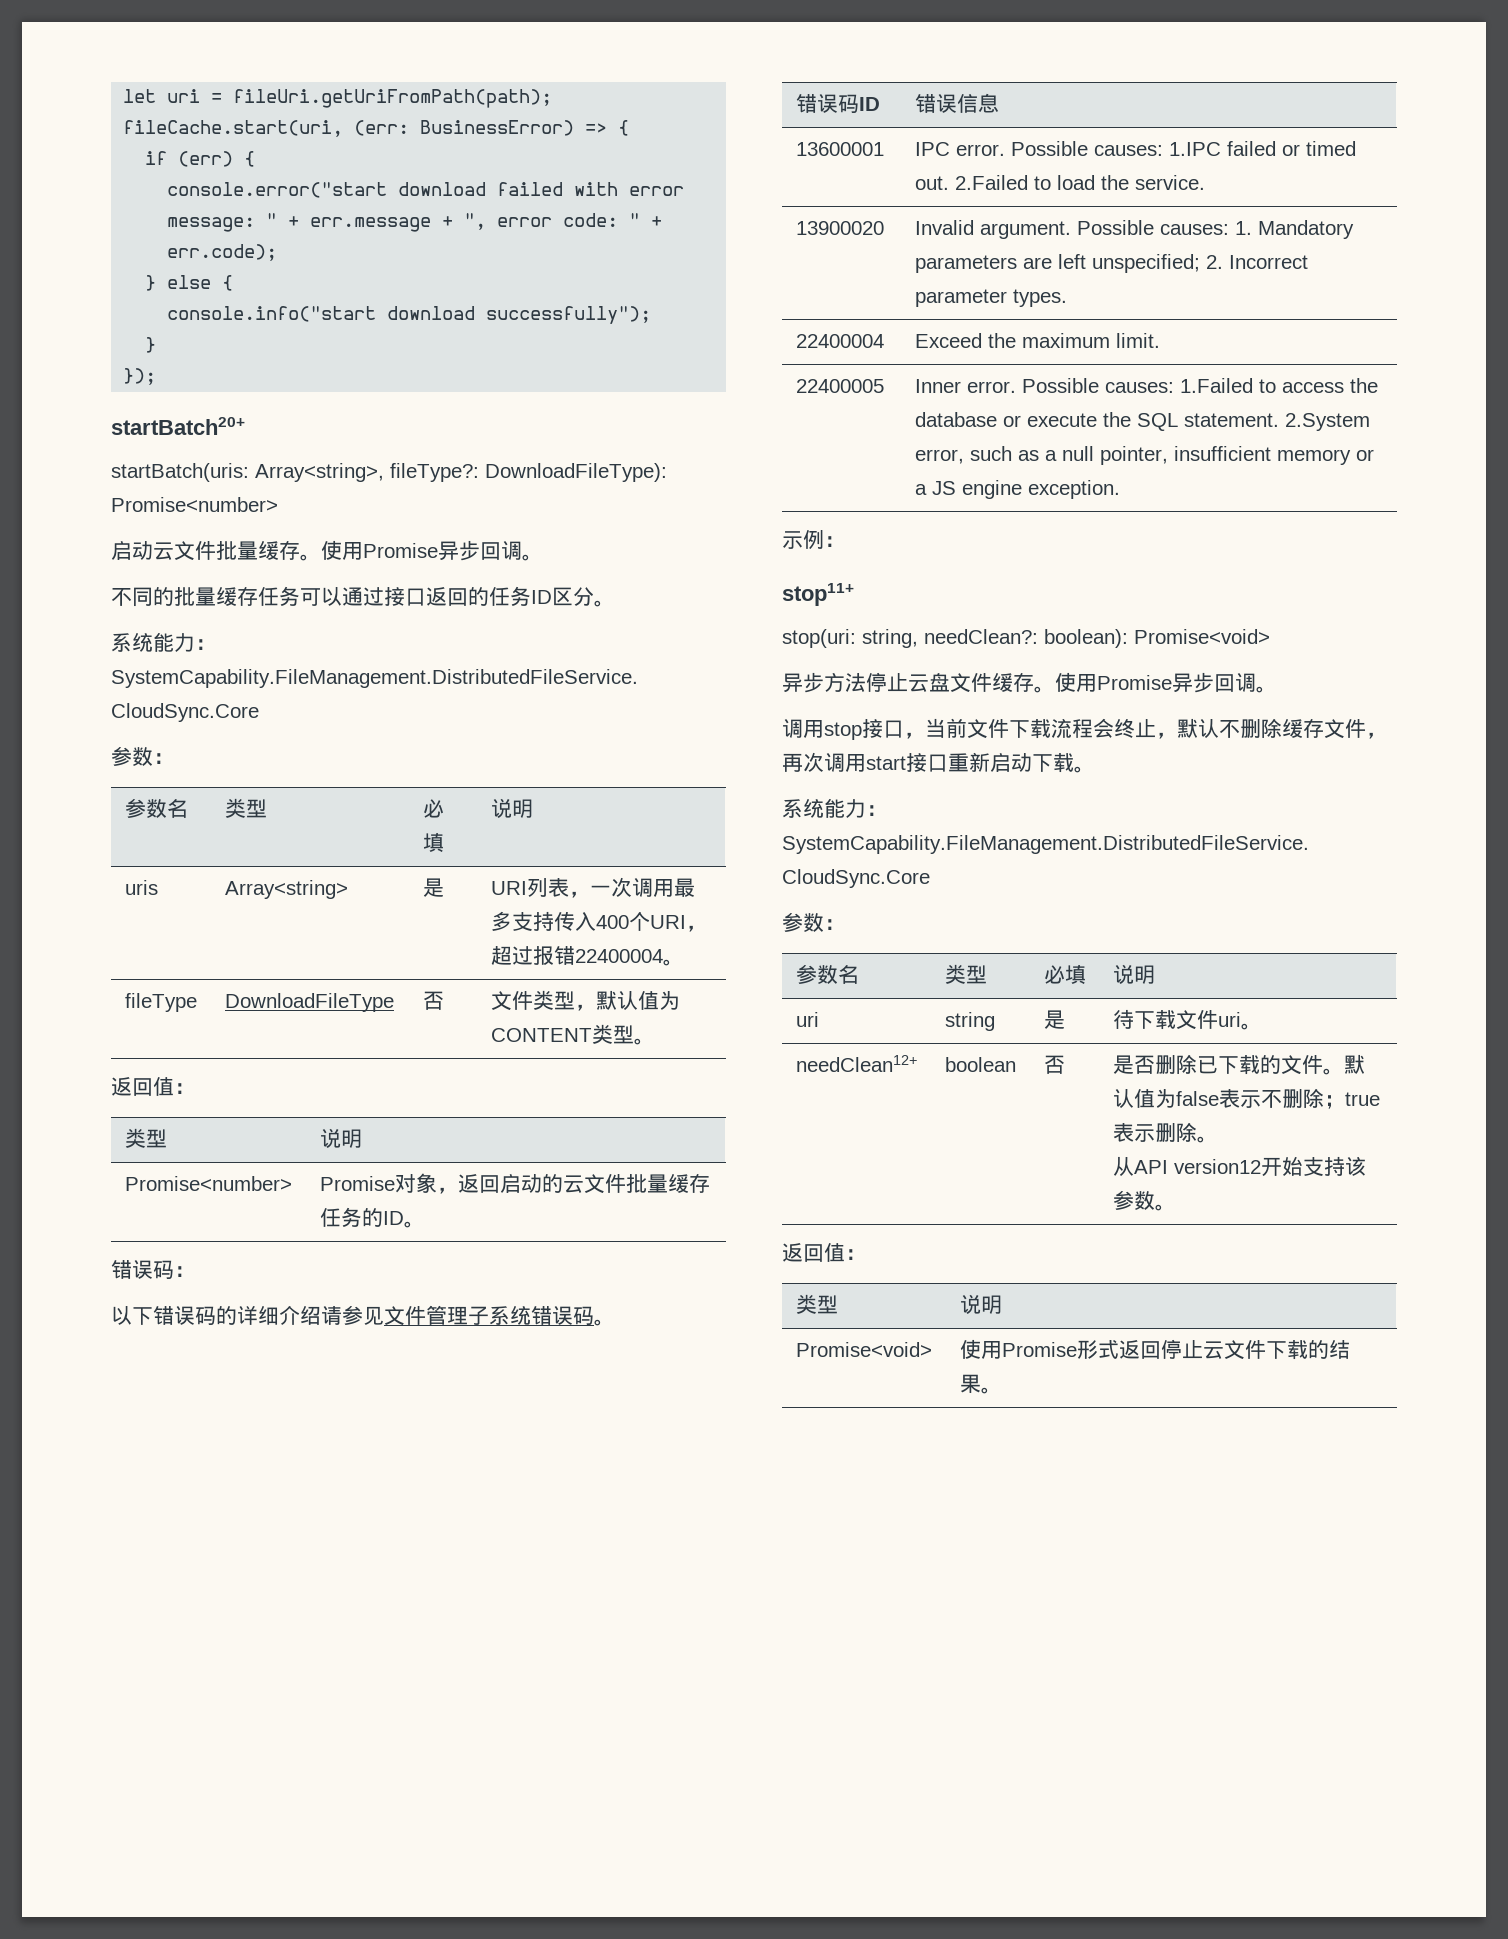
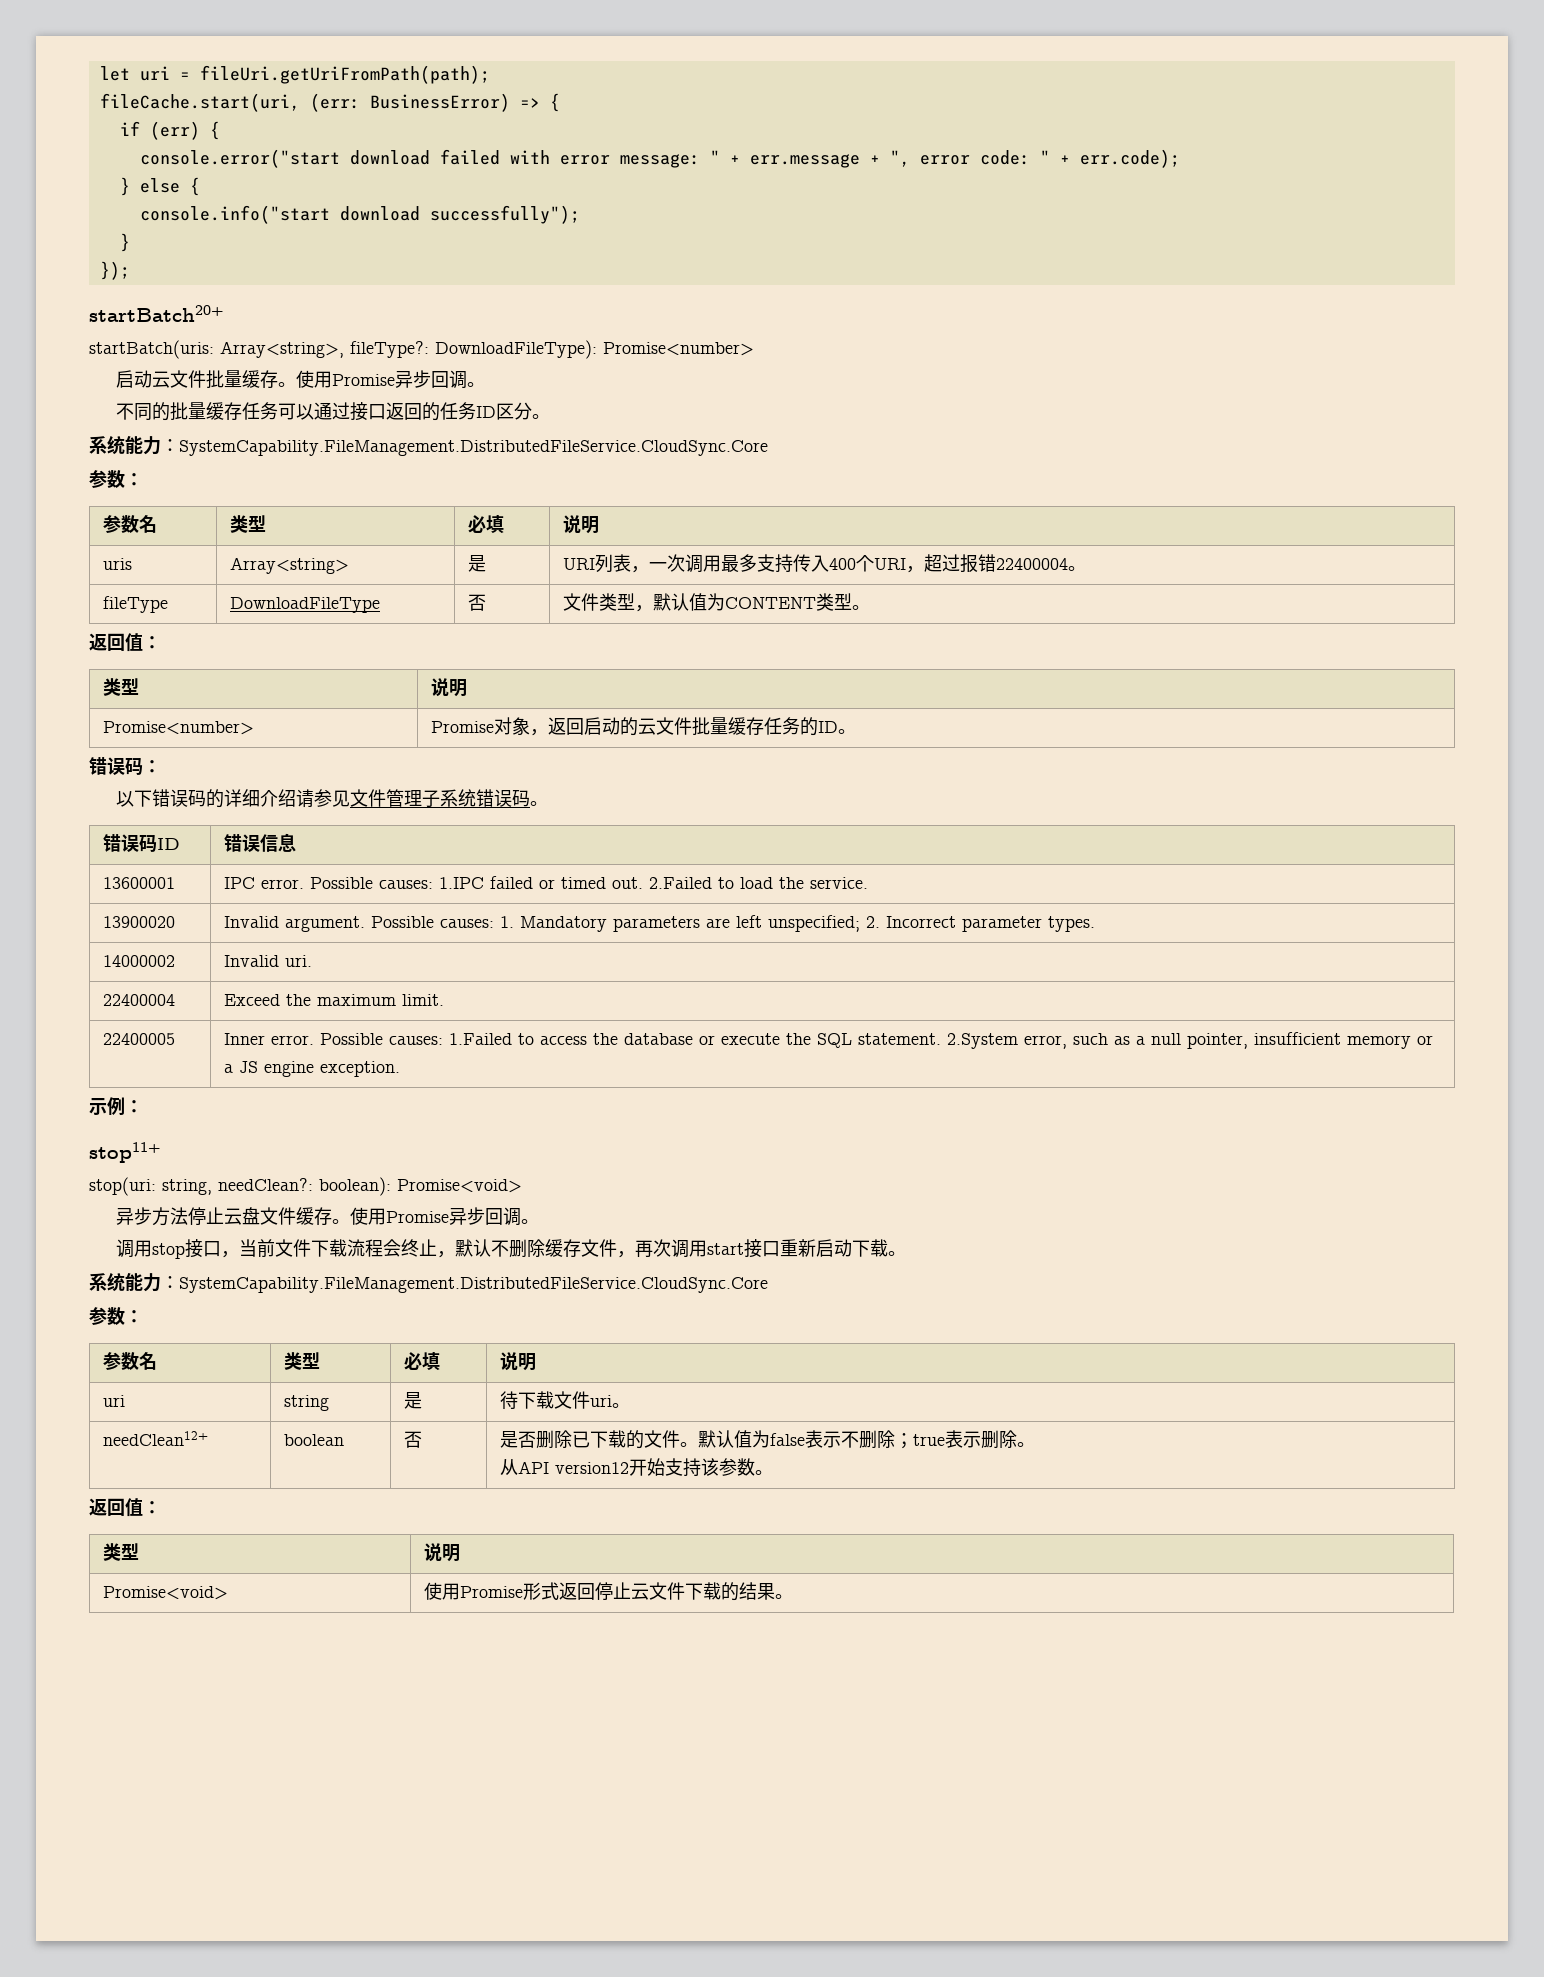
+ 14000002 | Invalid uri.

